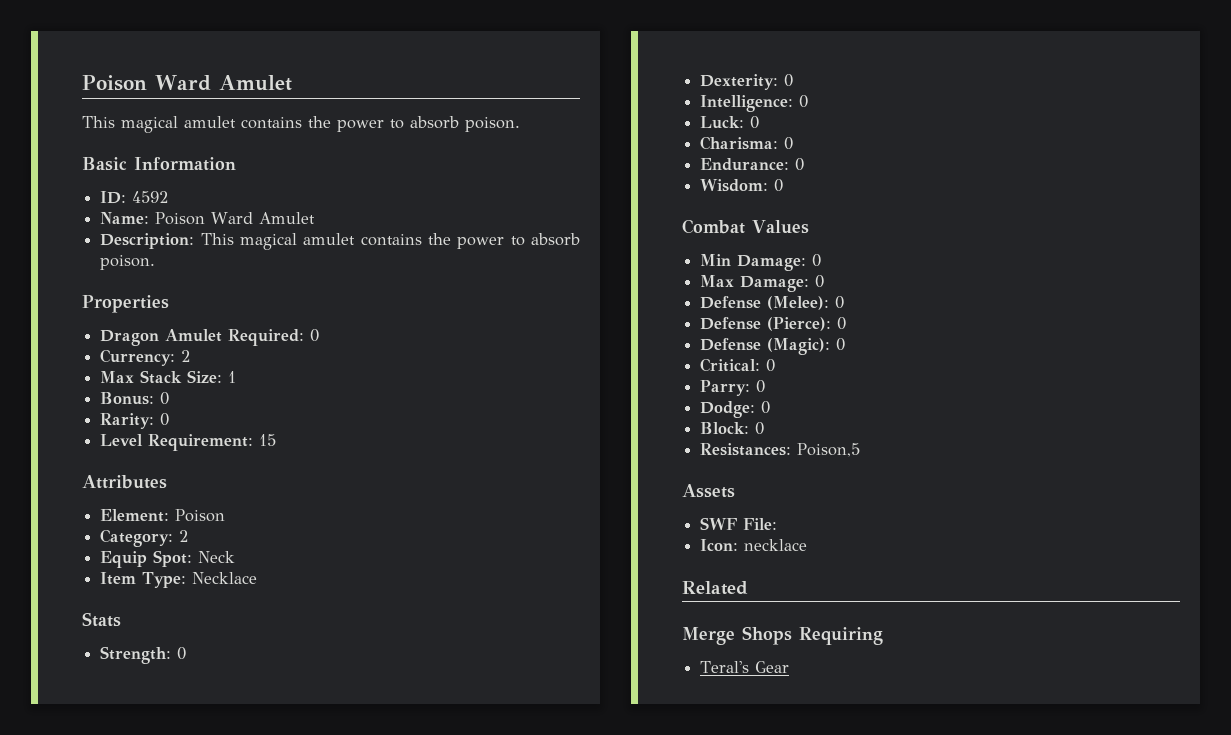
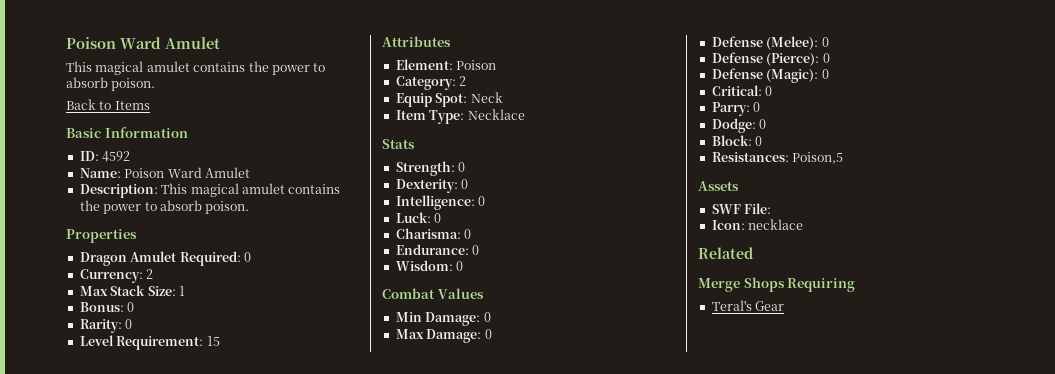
+ Back to Items

